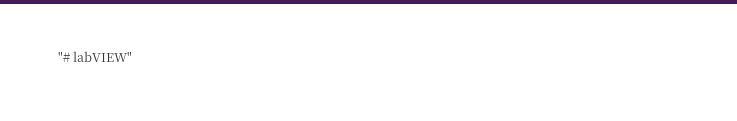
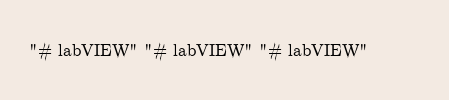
- "# labVIEW"
+ "# labVIEW" "# labVIEW" "# labVIEW"

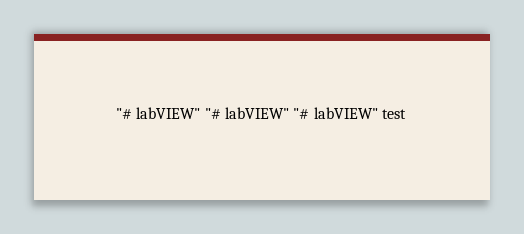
- "# labVIEW" "# labVIEW" "# labVIEW"
+ "# labVIEW" "# labVIEW" "# labVIEW" test

